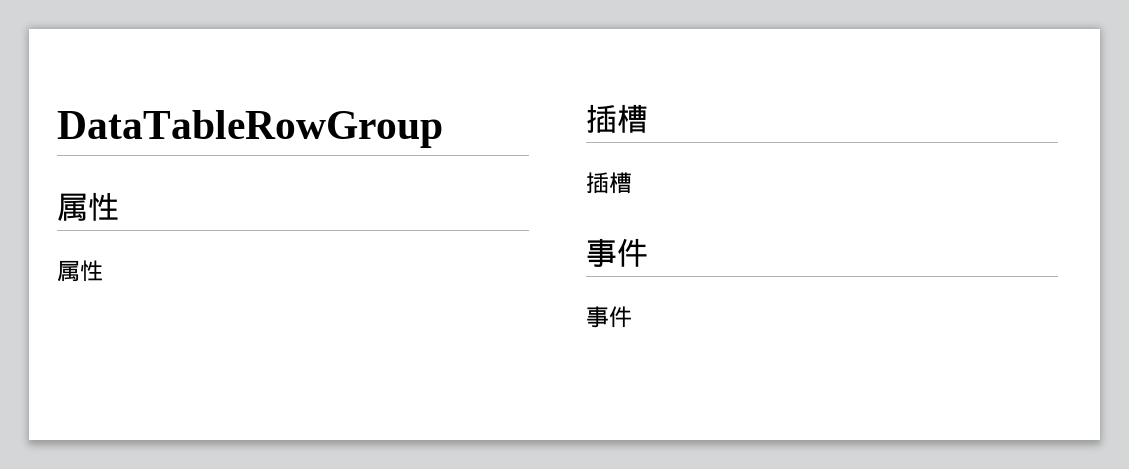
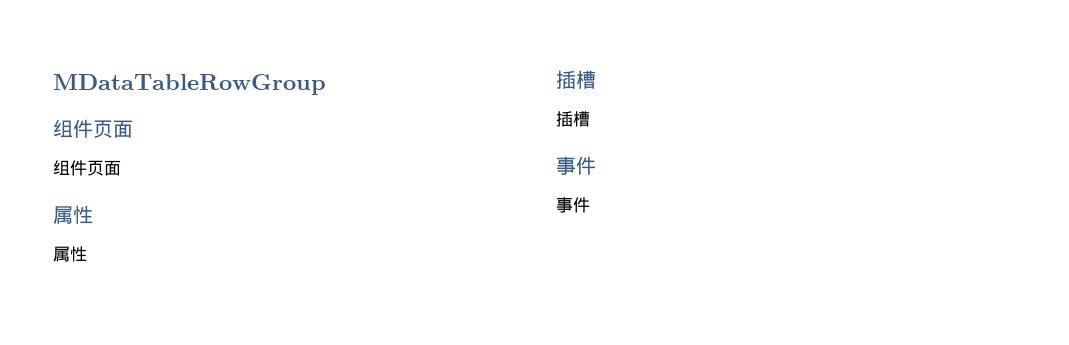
- DataTableRowGroup
+ MDataTableRowGroup
+ 组件页面
+ 组件页面

